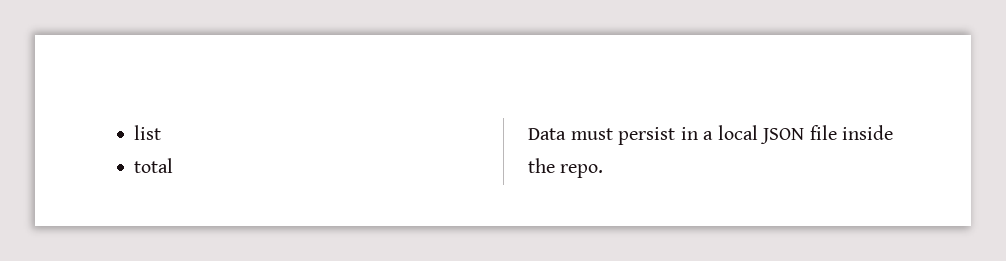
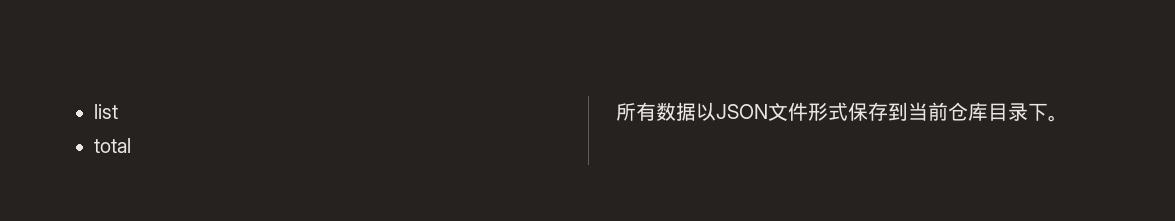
- Data must persist in a local JSON file inside the repo.
+ 所有数据以JSON文件形式保存到当前仓库目录下。

